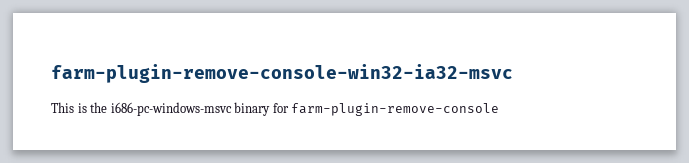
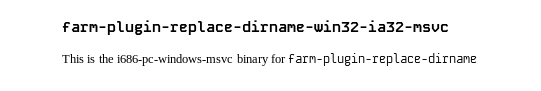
- farm-plugin-remove-console-win32-ia32-msvc
+ farm-plugin-replace-dirname-win32-ia32-msvc
- This is the i686-pc-windows-msvc binary for farm-plugin-remove-console
+ This is the i686-pc-windows-msvc binary for farm-plugin-replace-dirname

